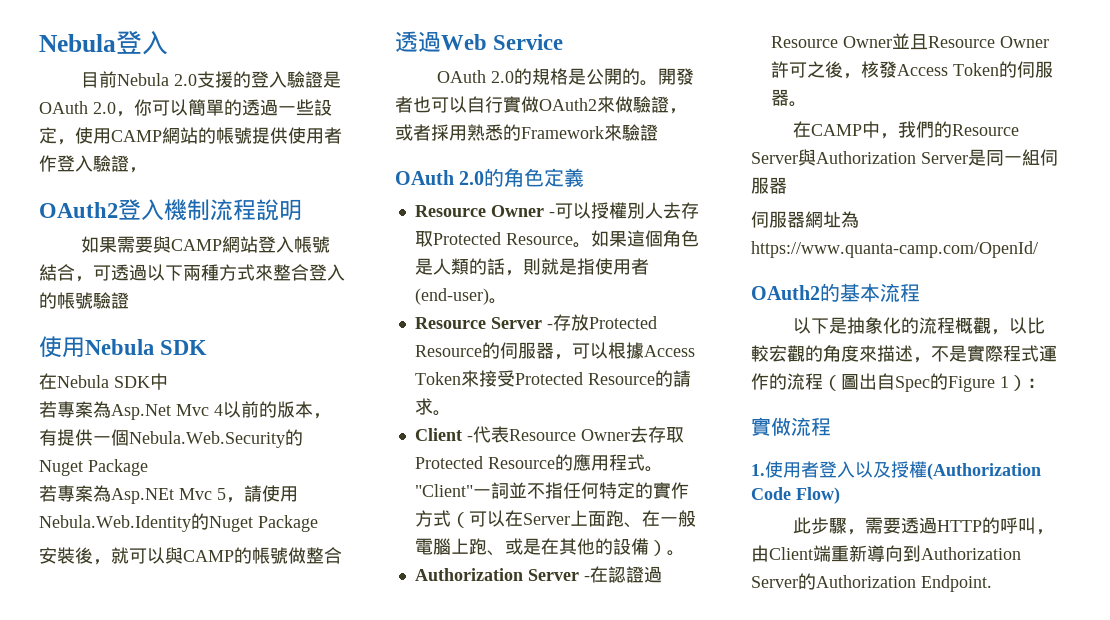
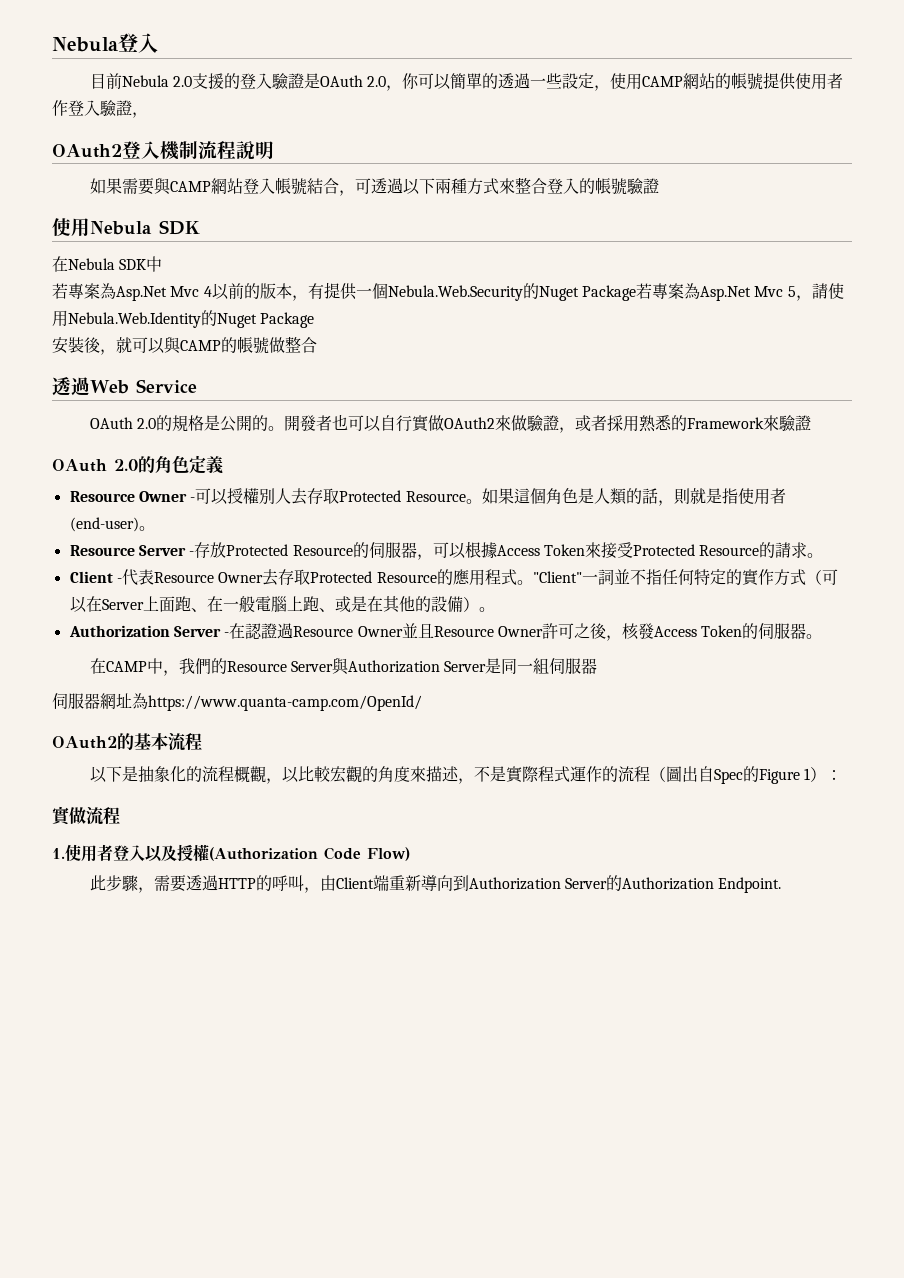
- 若專案為Asp.Net Mvc 4以前的版本，有提供一個Nebula.Web.Security的Nuget Package
- 若專案為Asp.NEt Mvc 5，請使用Nebula.Web.Identity的Nuget Package
+ 若專案為Asp.Net Mvc 4以前的版本，有提供一個Nebula.Web.Security的Nuget Package若專案為Asp.Net Mvc 5，請使用Nebula.Web.Identity的Nuget Package

